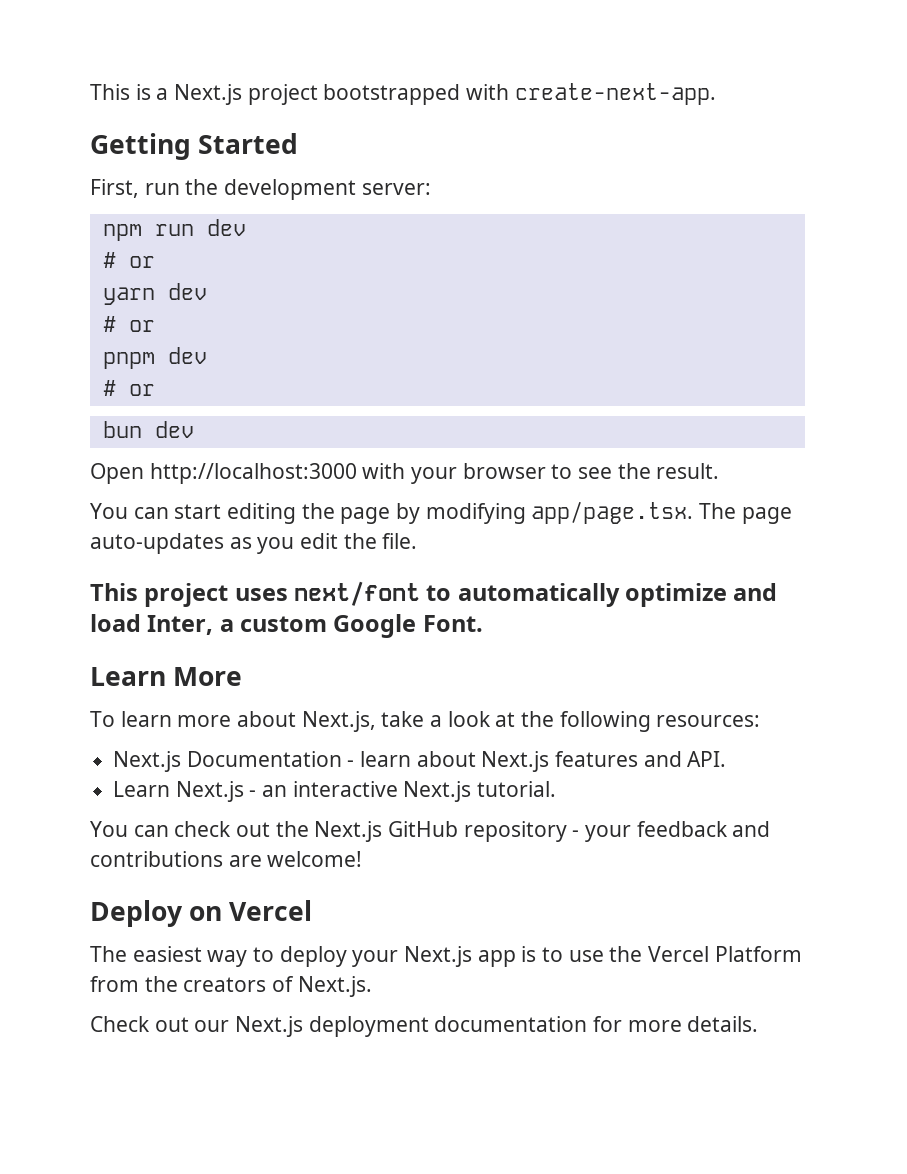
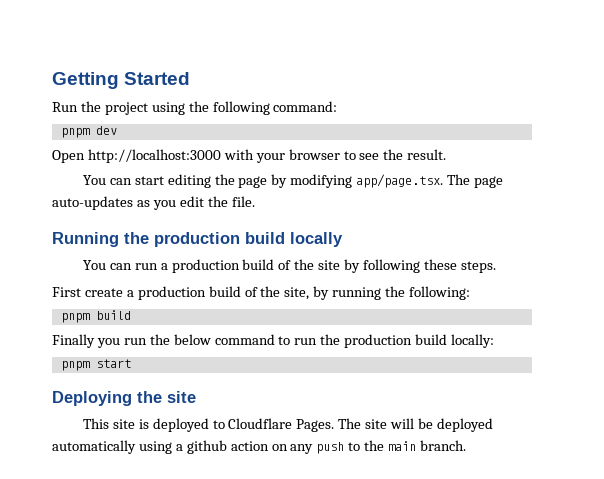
- This is a Next.js project bootstrapped with create-next-app.
  Getting Started
- First, run the development server:
- npm run dev
- # or
- yarn dev
- # or
+ Run the project using the following command:
  pnpm dev
- # or
- bun dev
- This project uses next/font to automatically optimize and load Inter, a custom Google Font.
- Learn More
- To learn more about Next.js, take a look at the following resources:
- Next.js Documentation - learn about Next.js features and API.
- Learn Next.js - an interactive Next.js tutorial.
- You can check out the Next.js GitHub repository - your feedback and contributions are welcome!
- Deploy on Vercel
- The easiest way to deploy your Next.js app is to use the Vercel Platform from the creators of Next.js.
- Check out our Next.js deployment documentation for more details.
+ Running the production build locally
+ You can run a production build of the site by following these steps.
+ First create a production build of the site, by running the following:
+ pnpm build
+ Finally you run the below command to run the production build locally:
+ pnpm start
+ Deploying the site
+ This site is deployed to Cloudflare Pages. The site will be deployed automatically using a github action on any push to the main branch.

